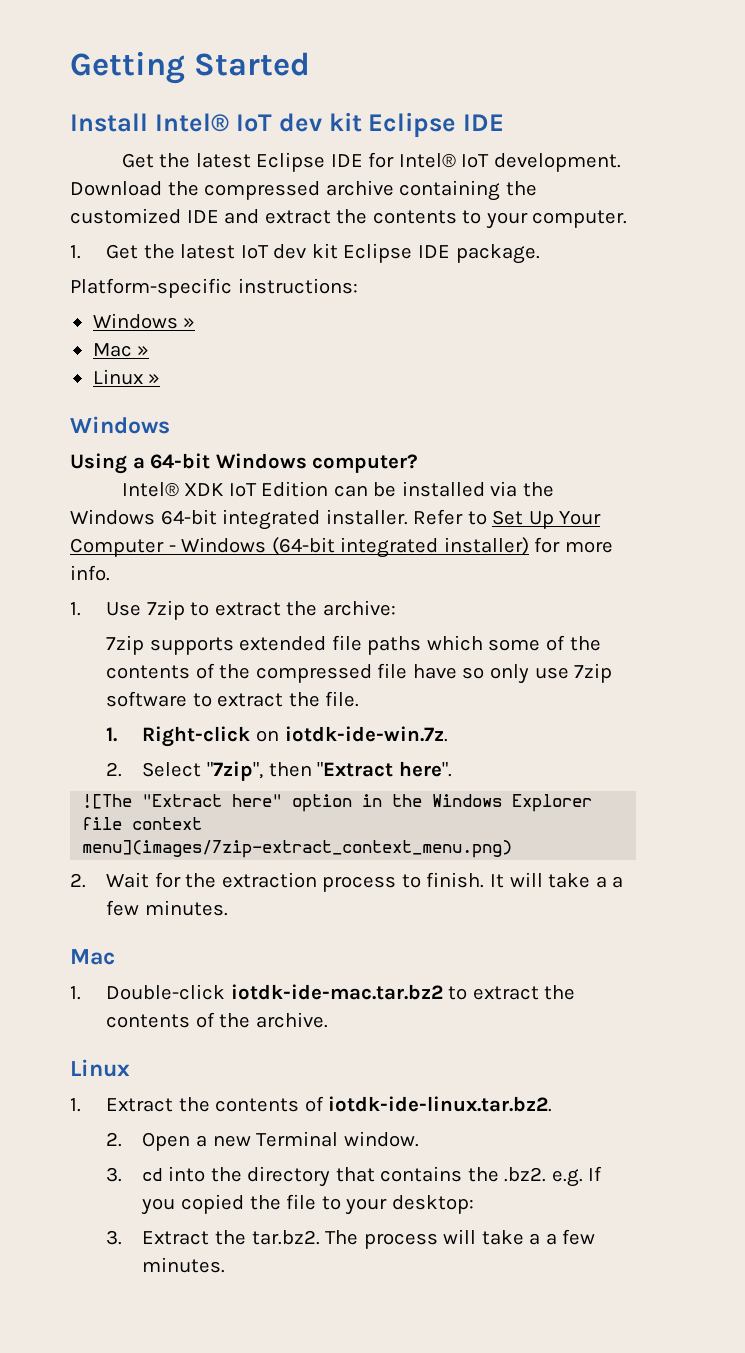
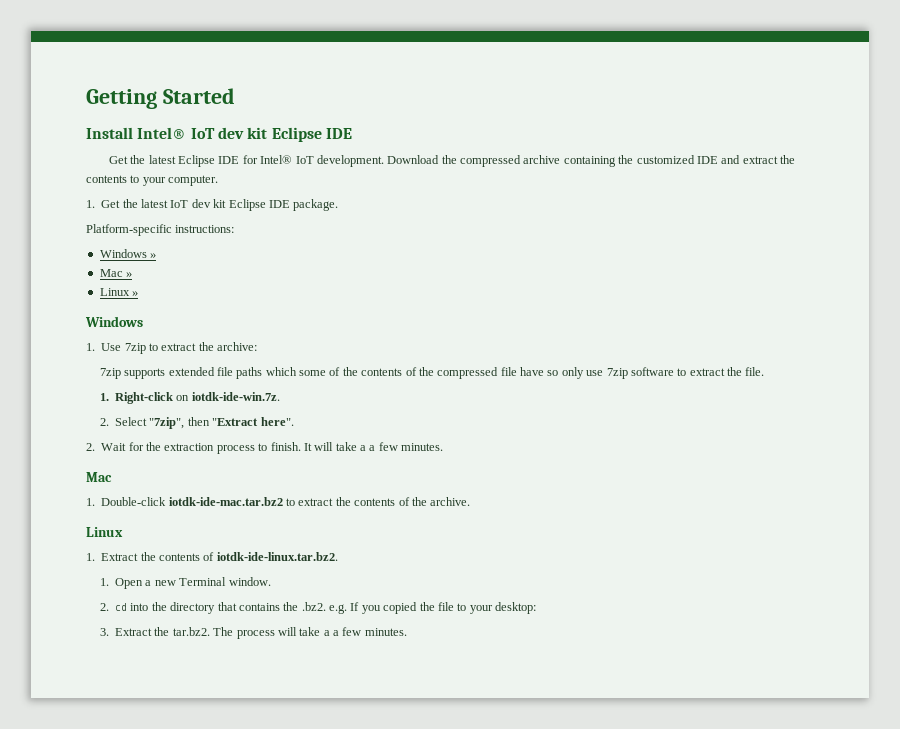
- Using a 64-bit Windows computer?
- Intel® XDK IoT Edition can be installed via the Windows 64-bit integrated installer. Refer to Set Up Your Computer - Windows (64-bit integrated installer) for more info.
- ![The "Extract here" option in the Windows Explorer file context menu](images/7zip-extract_context_menu.png)
- 2. Open a new Terminal window.
+ 1. Open a new Terminal window.
- 3. cd into the directory that contains the .bz2. e.g. If you copied the file to your desktop:
+ 2. cd into the directory that contains the .bz2. e.g. If you copied the file to your desktop:

